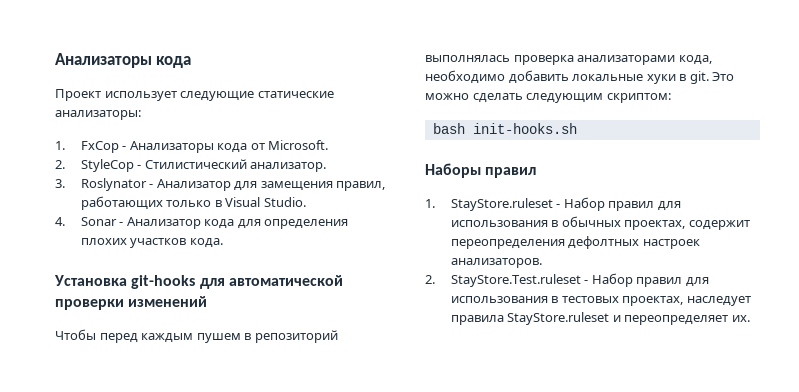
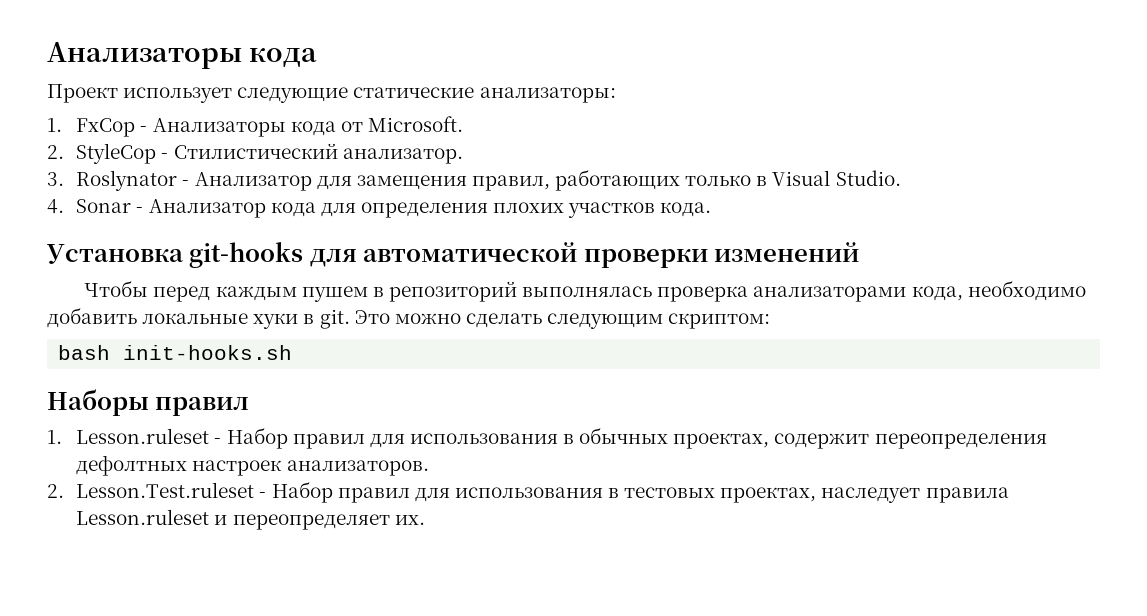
- 1. StayStore.ruleset - Набор правил для использования в обычных проектах, содержит переопределения дефолтных настроек анализаторов.
+ 1. Lesson.ruleset - Набор правил для использования в обычных проектах, содержит переопределения дефолтных настроек анализаторов.
- 2. StayStore.Test.ruleset - Набор правил для использования в тестовых проектах, наследует правила StayStore.ruleset и переопределяет их.
+ 2. Lesson.Test.ruleset - Набор правил для использования в тестовых проектах, наследует правила Lesson.ruleset и переопределяет их.

